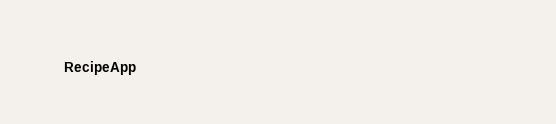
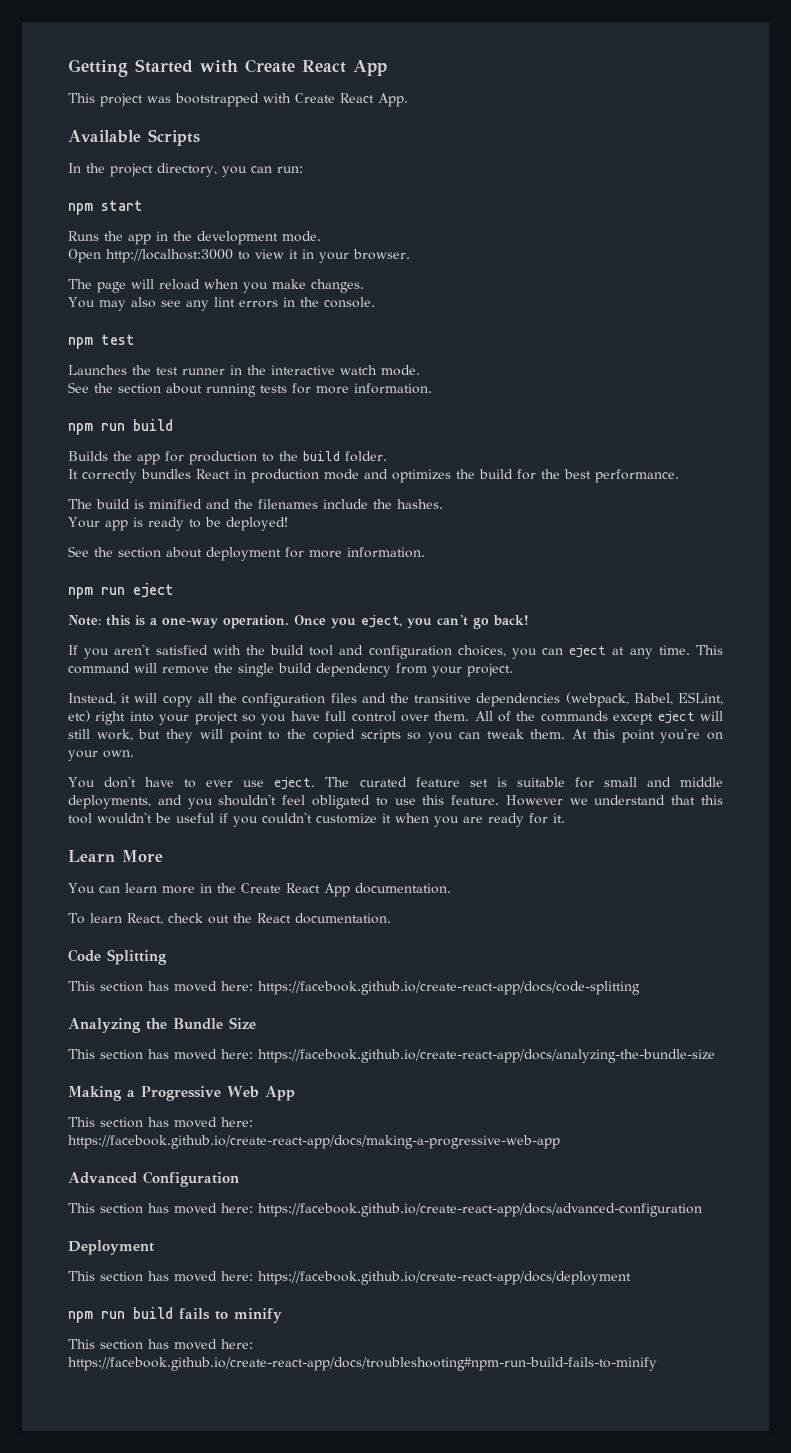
- RecipeApp
+ Getting Started with Create React App
+ This project was bootstrapped with Create React App.
+ Available Scripts
+ In the project directory, you can run:
+ npm start
+ Runs the app in the development mode.
+ Open http://localhost:3000 to view it in your browser.
+ The page will reload when you make changes.
+ You may also see any lint errors in the console.
+ npm test
+ Launches the test runner in the interactive watch mode.
+ See the section about running tests for more information.
+ npm run build
+ Builds the app for production to the build folder.
+ It correctly bundles React in production mode and optimizes the build for the best performance.
+ The build is minified and the filenames include the hashes.
+ Your app is ready to be deployed!
+ See the section about deployment for more information.
+ npm run eject
+ Note: this is a one-way operation. Once you eject, you can't go back!
+ If you aren't satisfied with the build tool and configuration choices, you can eject at any time. This command will remove the single build dependency from your project.
+ Instead, it will copy all the configuration files and the transitive dependencies (webpack, Babel, ESLint, etc) right into your project so you have full control over them. All of the commands except eject will still work, but they will point to the copied scripts so you can tweak them. At this point you're on your own.
+ You don't have to ever use eject. The curated feature set is suitable for small and middle deployments, and you shouldn't feel obligated to use this feature. However we understand that this tool wouldn't be useful if you couldn't customize it when you are ready for it.
+ Learn More
+ You can learn more in the Create React App documentation.
+ To learn React, check out the React documentation.
+ Code Splitting
+ This section has moved here: https://facebook.github.io/create-react-app/docs/code-splitting
+ Analyzing the Bundle Size
+ This section has moved here: https://facebook.github.io/create-react-app/docs/analyzing-the-bundle-size
+ Making a Progressive Web App
+ This section has moved here: https://facebook.github.io/create-react-app/docs/making-a-progressive-web-app
+ Advanced Configuration
+ This section has moved here: https://facebook.github.io/create-react-app/docs/advanced-configuration
+ Deployment
+ This section has moved here: https://facebook.github.io/create-react-app/docs/deployment
+ npm run build fails to minify
+ This section has moved here: https://facebook.github.io/create-react-app/docs/troubleshooting#npm-run-build-fails-to-minify

